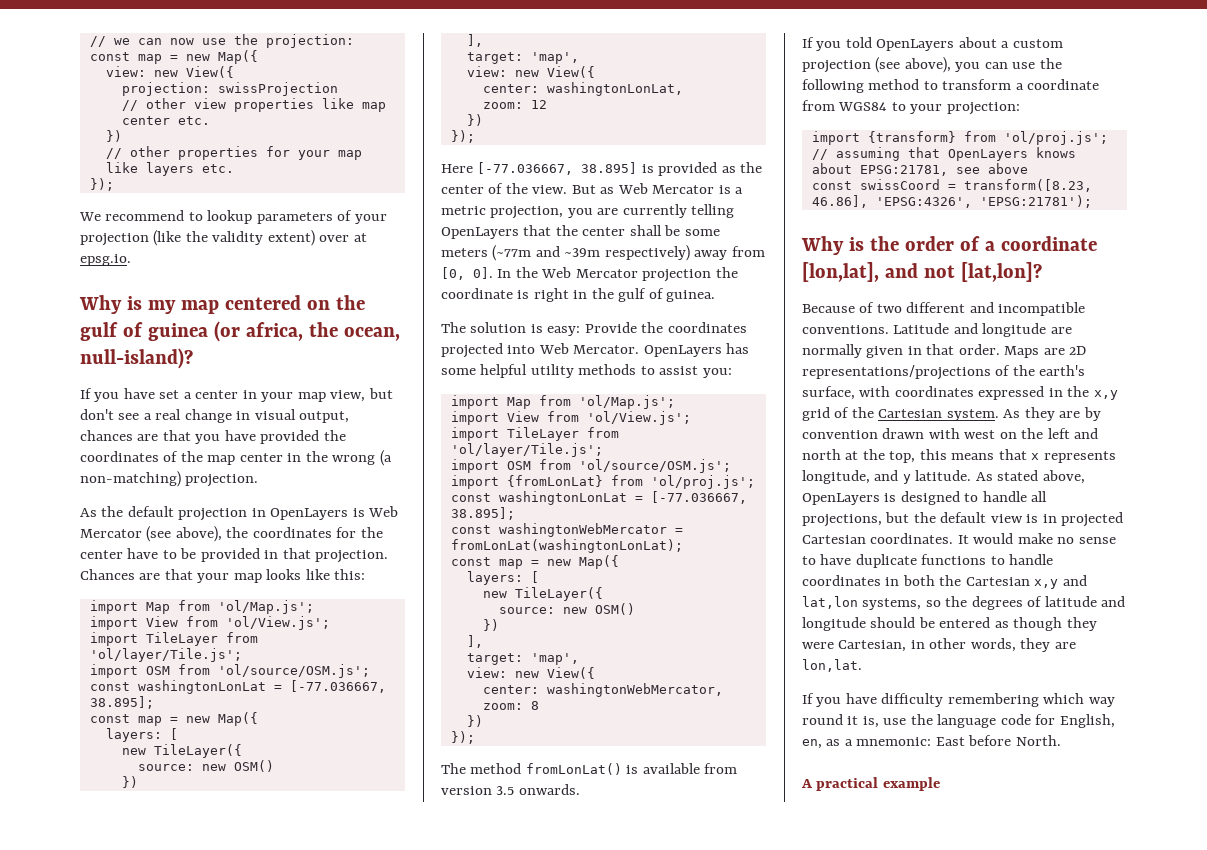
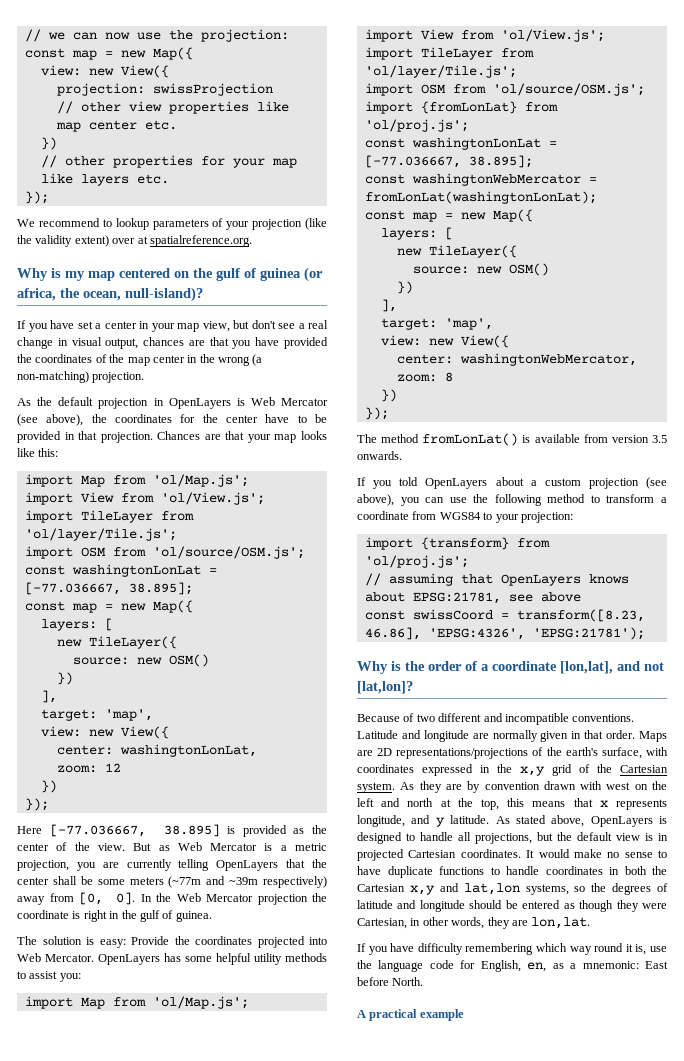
- We recommend to lookup parameters of your projection (like the validity extent) over at epsg.io.
+ We recommend to lookup parameters of your projection (like the validity extent) over at spatialreference.org.

